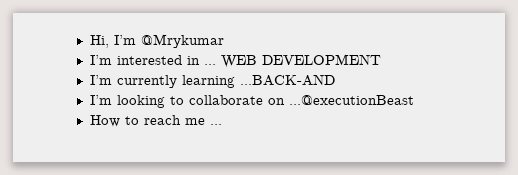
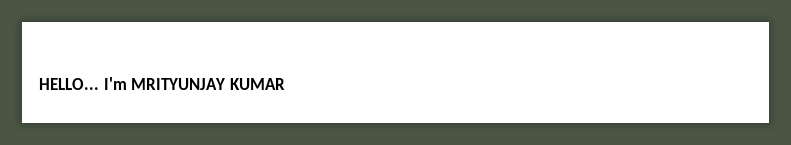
- Hi, I’m @Mrykumar
- I’m interested in ... WEB DEVELOPMENT
- I’m currently learning ...BACK-AND
- I’m looking to collaborate on ...@executionBeast
- How to reach me ...
+ HELLO... I'm MRITYUNJAY KUMAR

